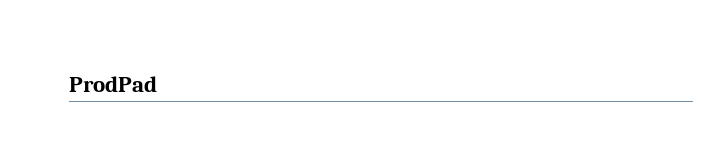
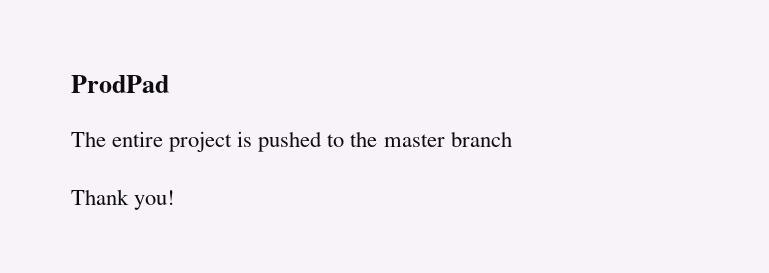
+ The entire project is pushed to the master branch
+ Thank you!

